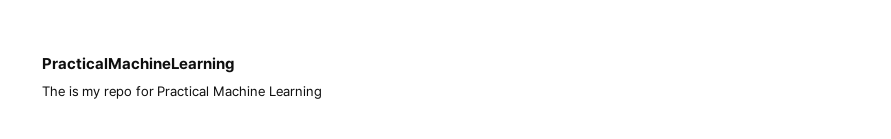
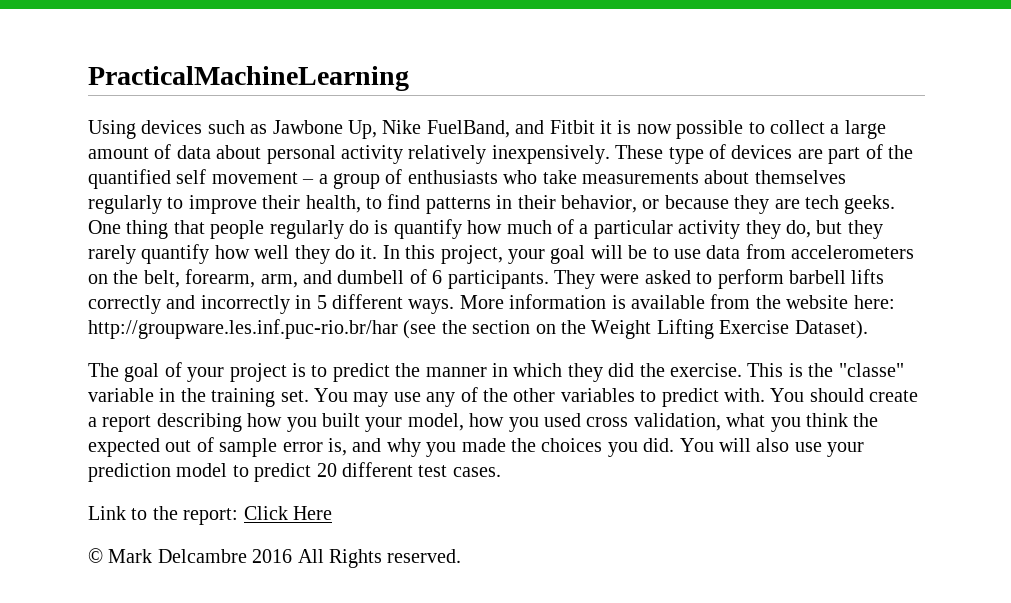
- The is my repo for Practical Machine Learning
+ Using devices such as Jawbone Up, Nike FuelBand, and Fitbit it is now possible to collect a large amount of data about personal activity relatively inexpensively. These type of devices are part of the quantified self movement – a group of enthusiasts who take measurements about themselves regularly to improve their health, to find patterns in their behavior, or because they are tech geeks. One thing that people regularly do is quantify how much of a particular activity they do, but they rarely quantify how well they do it. In this project, your goal will be to use data from accelerometers on the belt, forearm, arm, and dumbell of 6 participants. They were asked to perform barbell lifts correctly and incorrectly in 5 different ways. More information is available from the website here: http://groupware.les.inf.puc-rio.br/har (see the section on the Weight Lifting Exercise Dataset).
+ The goal of your project is to predict the manner in which they did the exercise. This is the "classe" variable in the training set. You may use any of the other variables to predict with. You should create a report describing how you built your model, how you used cross validation, what you think the expected out of sample error is, and why you made the choices you did. You will also use your prediction model to predict 20 different test cases.
+ Link to the report: Click Here
+ © Mark Delcambre 2016 All Rights reserved.

